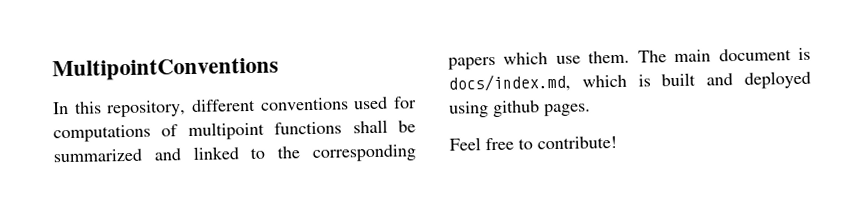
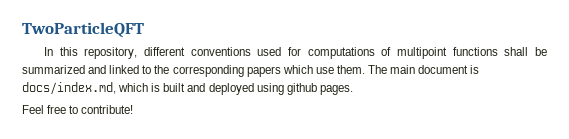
- MultipointConventions
+ TwoParticleQFT

